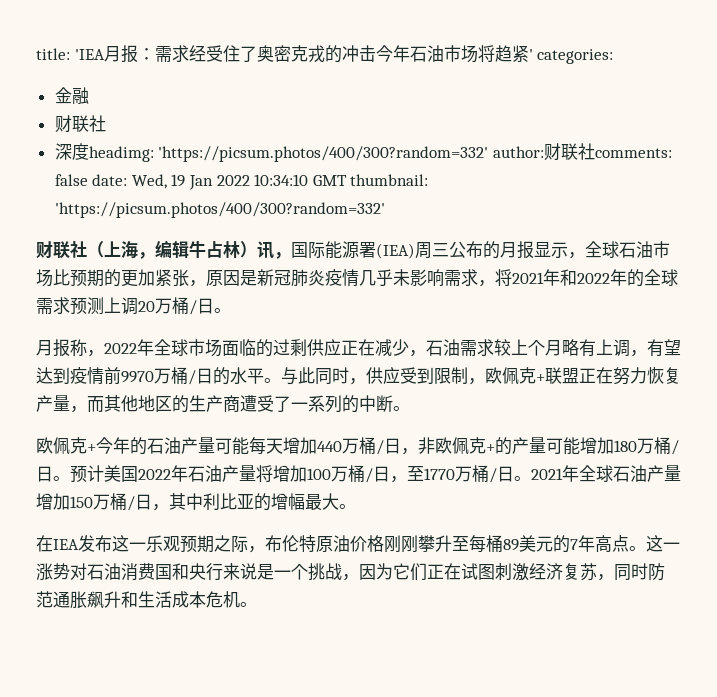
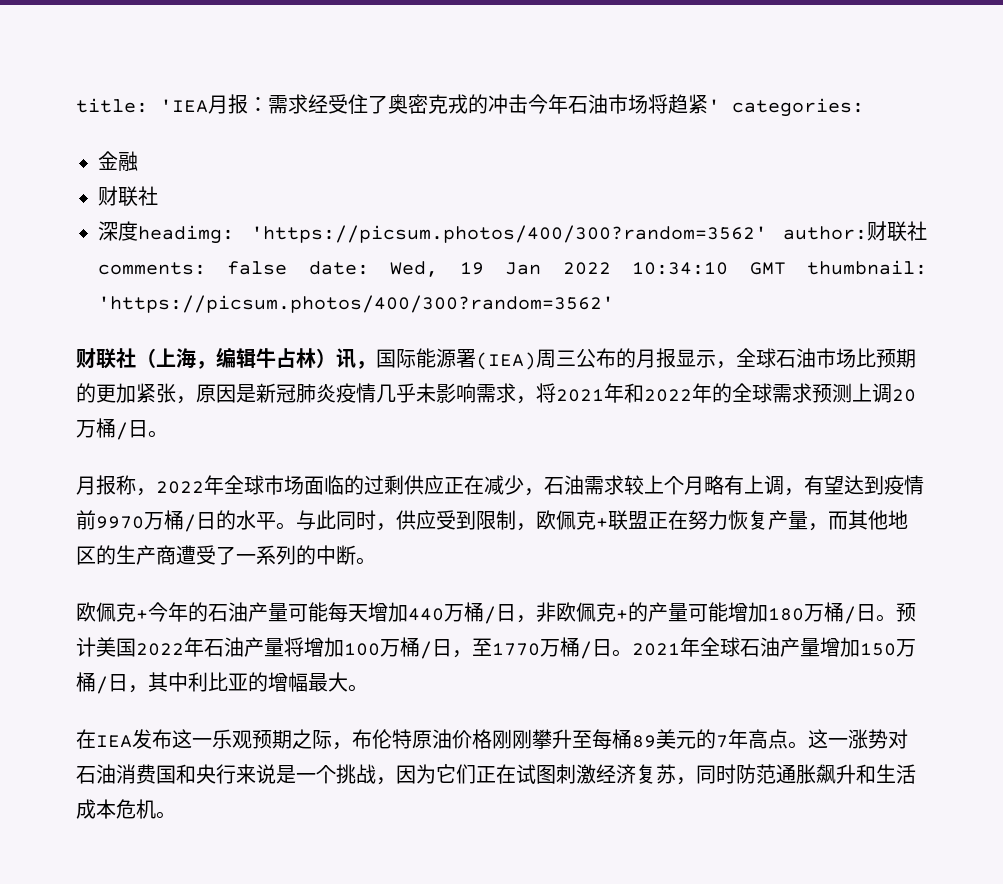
- 深度headimg: 'https://picsum.photos/400/300?random=332' author:财联社comments: false date: Wed, 19 Jan 2022 10:34:10 GMT thumbnail: 'https://picsum.photos/400/300?random=332'
+ 深度headimg: 'https://picsum.photos/400/300?random=3562' author:财联社comments: false date: Wed, 19 Jan 2022 10:34:10 GMT thumbnail: 'https://picsum.photos/400/300?random=3562'

